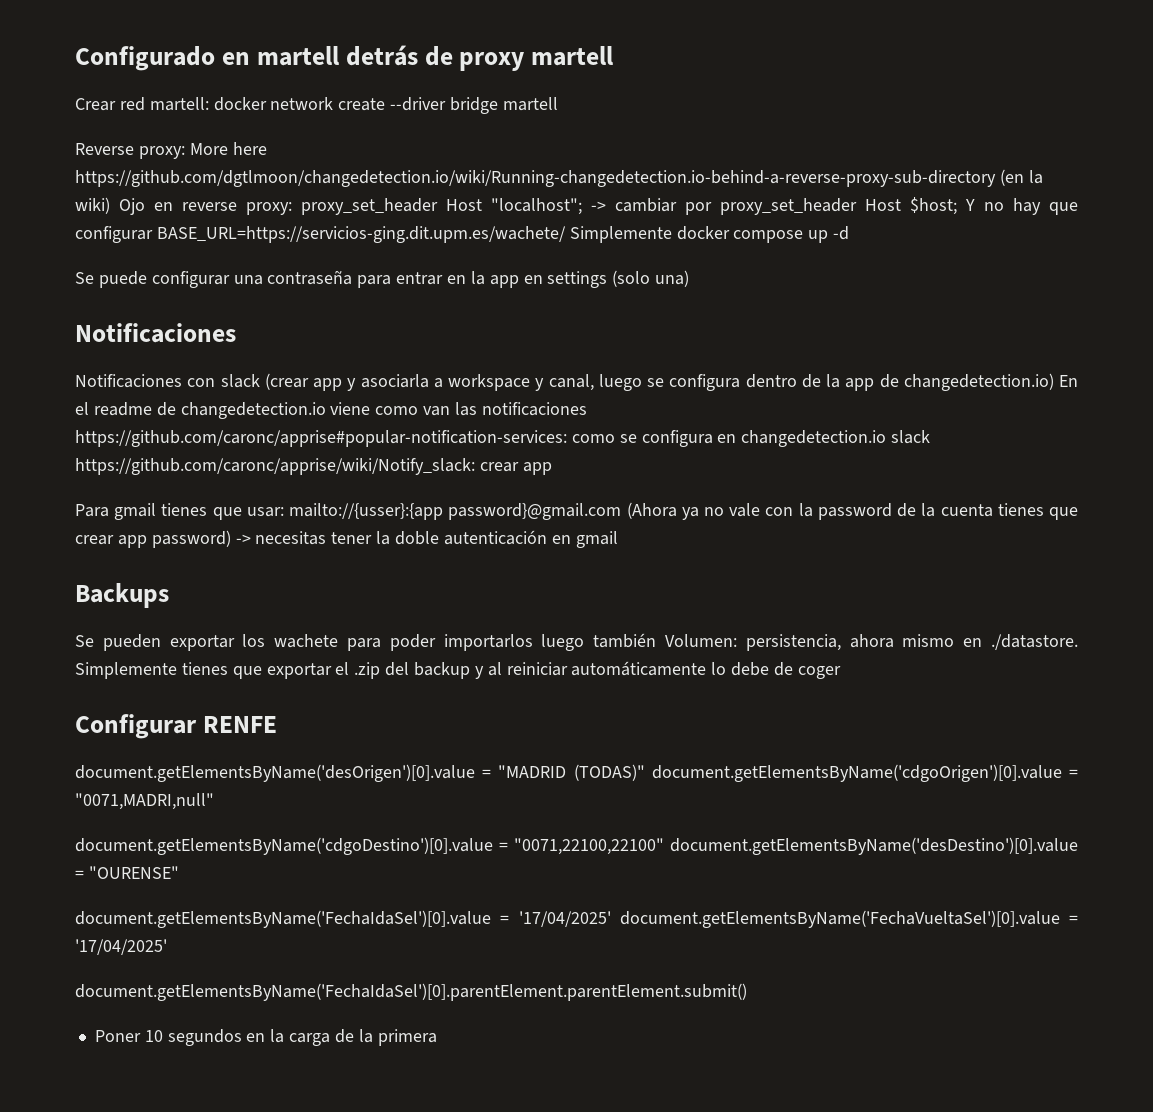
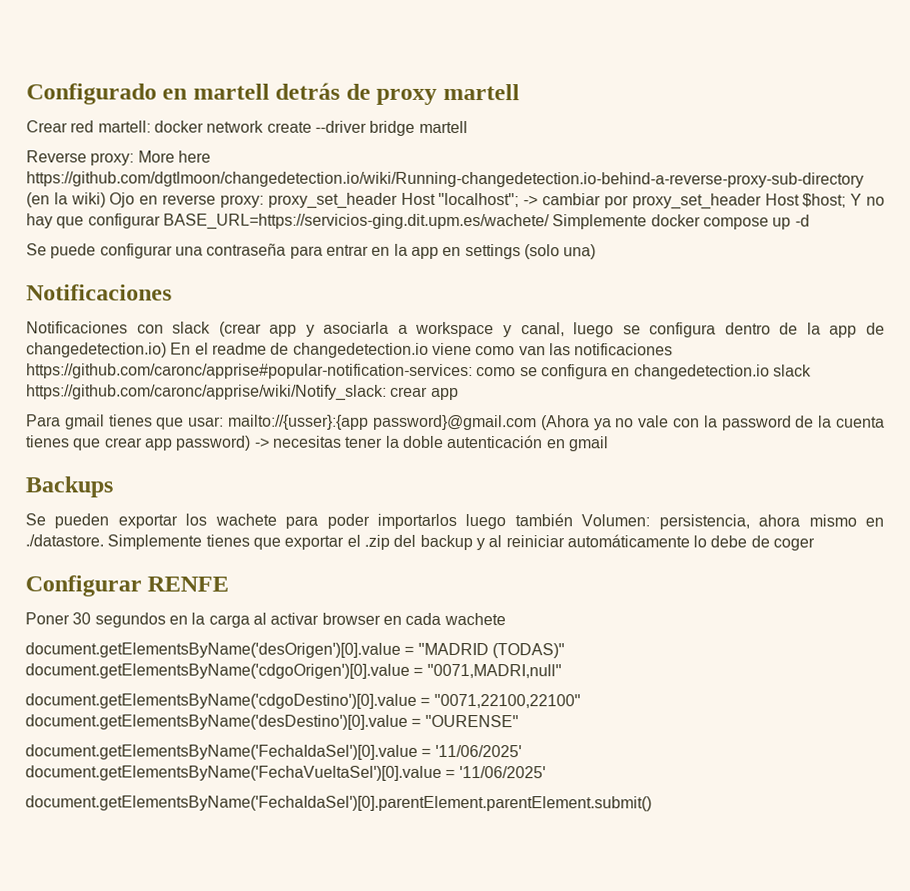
+ Poner 30 segundos en la carga al activar browser en cada wachete
- document.getElementsByName('FechaIdaSel')[0].value = '17/04/2025' document.getElementsByName('FechaVueltaSel')[0].value = '17/04/2025'
+ document.getElementsByName('FechaIdaSel')[0].value = '11/06/2025' document.getElementsByName('FechaVueltaSel')[0].value = '11/06/2025'
- Poner 10 segundos en la carga de la primera

